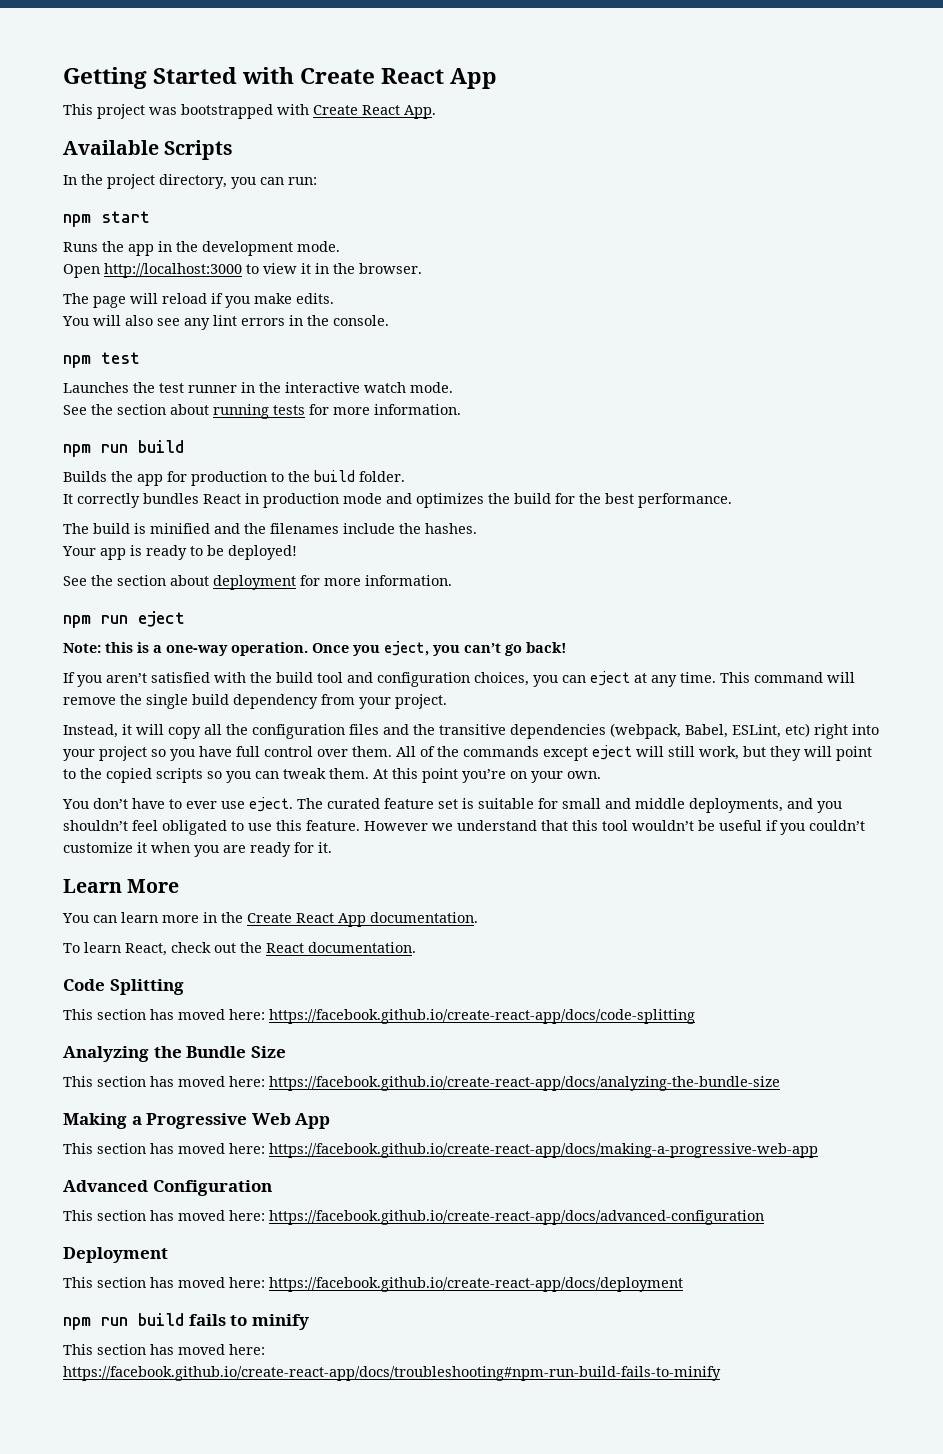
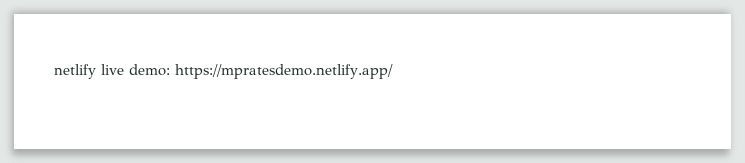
- Getting Started with Create React App
- This project was bootstrapped with Create React App.
- Available Scripts
- In the project directory, you can run:
- npm start
- Runs the app in the development mode.
- Open http://localhost:3000 to view it in the browser.
- The page will reload if you make edits.
- You will also see any lint errors in the console.
- npm test
- Launches the test runner in the interactive watch mode.
- See the section about running tests for more information.
- npm run build
- Builds the app for production to the build folder.
- It correctly bundles React in production mode and optimizes the build for the best performance.
- The build is minified and the filenames include the hashes.
- Your app is ready to be deployed!
- See the section about deployment for more information.
- npm run eject
- Note: this is a one-way operation. Once you eject, you can’t go back!
- If you aren’t satisfied with the build tool and configuration choices, you can eject at any time. This command will remove the single build dependency from your project.
- Instead, it will copy all the configuration files and the transitive dependencies (webpack, Babel, ESLint, etc) right into your project so you have full control over them. All of the commands except eject will still work, but they will point to the copied scripts so you can tweak them. At this point you’re on your own.
- You don’t have to ever use eject. The curated feature set is suitable for small and middle deployments, and you shouldn’t feel obligated to use this feature. However we understand that this tool wouldn’t be useful if you couldn’t customize it when you are ready for it.
- Learn More
- You can learn more in the Create React App documentation.
- To learn React, check out the React documentation.
- Code Splitting
- This section has moved here: https://facebook.github.io/create-react-app/docs/code-splitting
- Analyzing the Bundle Size
- This section has moved here: https://facebook.github.io/create-react-app/docs/analyzing-the-bundle-size
- Making a Progressive Web App
- This section has moved here: https://facebook.github.io/create-react-app/docs/making-a-progressive-web-app
- Advanced Configuration
- This section has moved here: https://facebook.github.io/create-react-app/docs/advanced-configuration
- Deployment
- This section has moved here: https://facebook.github.io/create-react-app/docs/deployment
- npm run build fails to minify
- This section has moved here: https://facebook.github.io/create-react-app/docs/troubleshooting#npm-run-build-fails-to-minify
+ netlify live demo: https://mpratesdemo.netlify.app/

